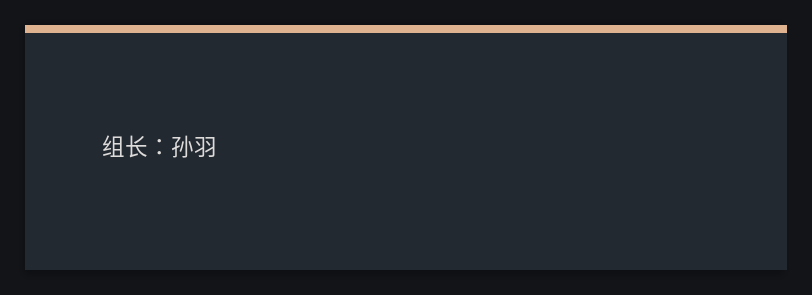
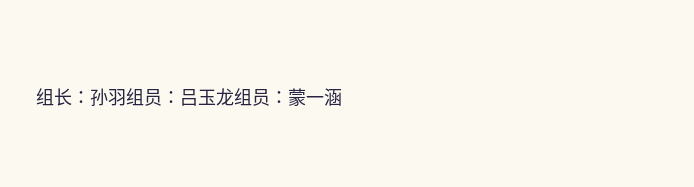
- 组长：孙羽
+ 组长：孙羽组员：吕玉龙组员：蒙一涵

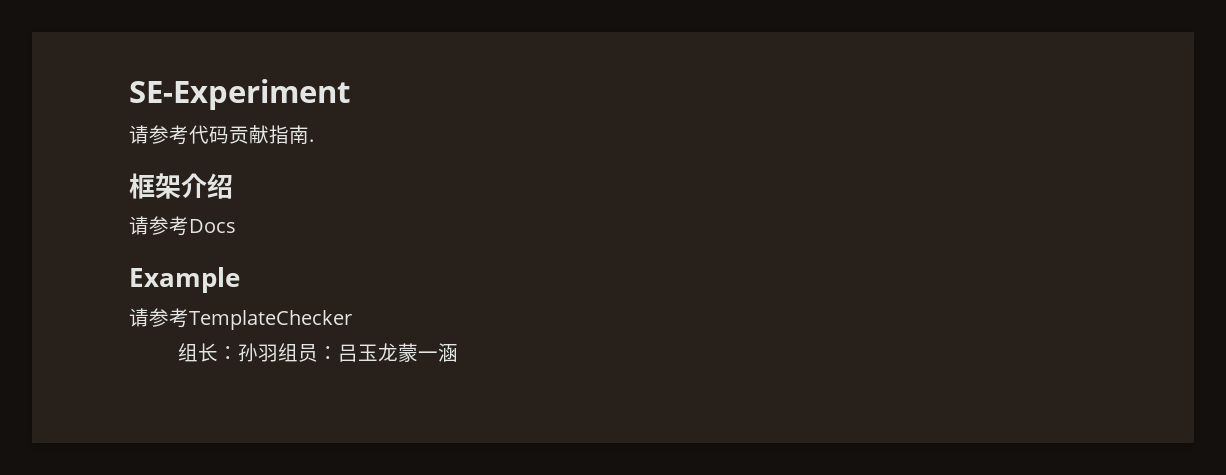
+ SE-Experiment
+ 请参考代码贡献指南.
+ 框架介绍
+ 请参考Docs
+ Example
+ 请参考TemplateChecker
- 组长：孙羽组员：吕玉龙组员：蒙一涵
+ 组长：孙羽组员：吕玉龙蒙一涵

